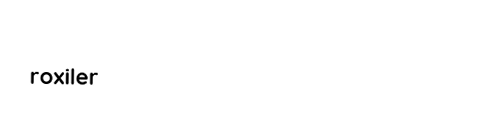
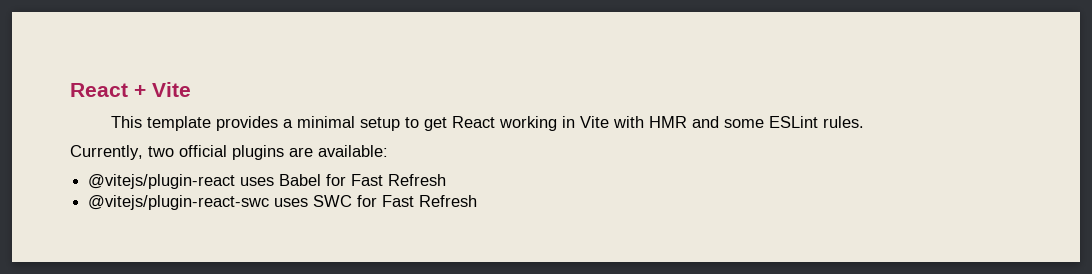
- roxiler
+ React + Vite
+ This template provides a minimal setup to get React working in Vite with HMR and some ESLint rules.
+ Currently, two official plugins are available:
+ @vitejs/plugin-react uses Babel for Fast Refresh
+ @vitejs/plugin-react-swc uses SWC for Fast Refresh

